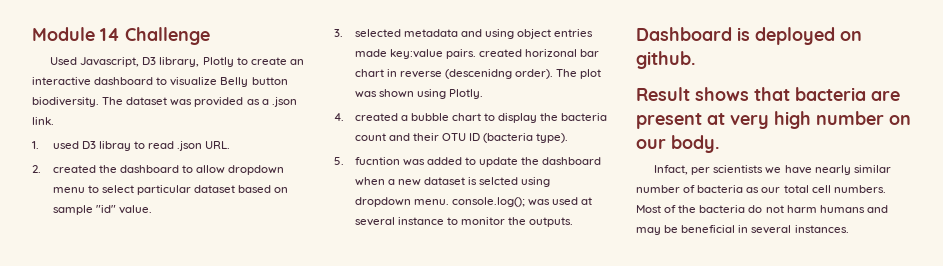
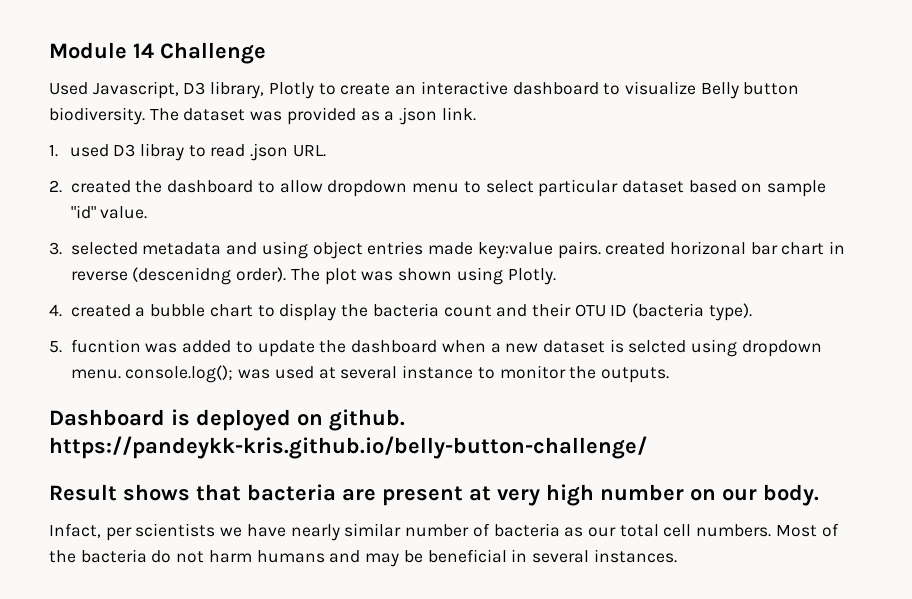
- Dashboard is deployed on github.
+ Dashboard is deployed on github. https://pandeykk-kris.github.io/belly-button-challenge/

